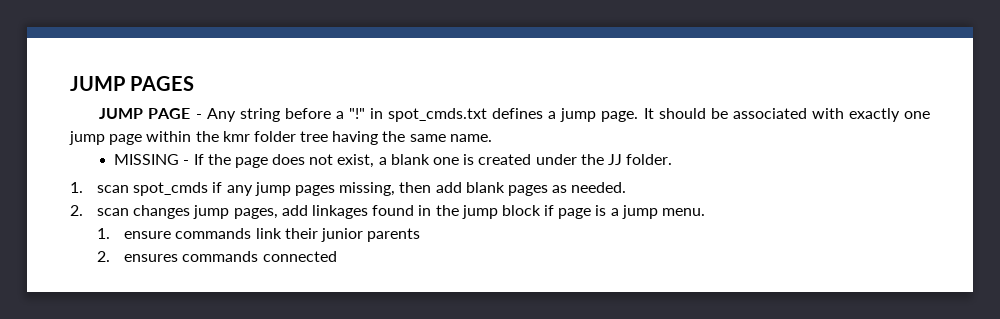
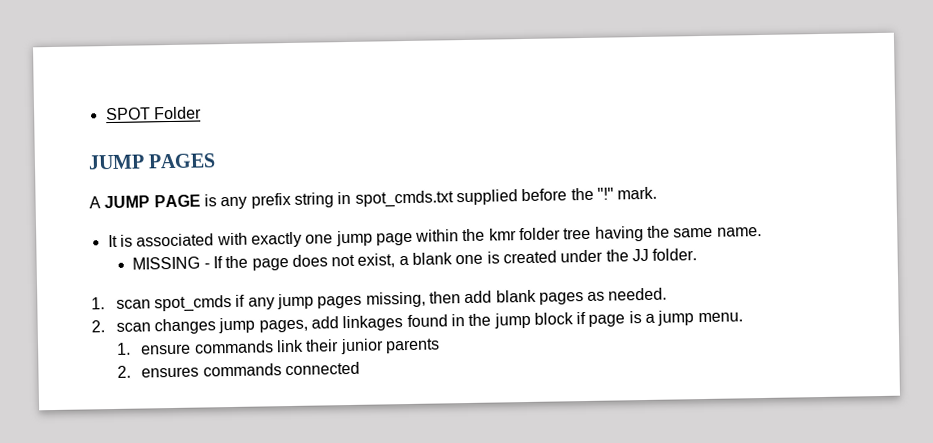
+ SPOT Folder
- JUMP PAGE - Any string before a "!" in spot_cmds.txt defines a jump page. It should be associated with exactly one jump page within the kmr folder tree having the same name.
+ A JUMP PAGE is any prefix string in spot_cmds.txt supplied before the "!" mark.
+ It is associated with exactly one jump page within the kmr folder tree having the same name.

